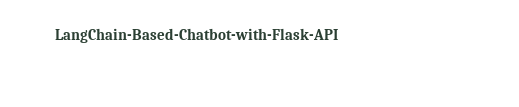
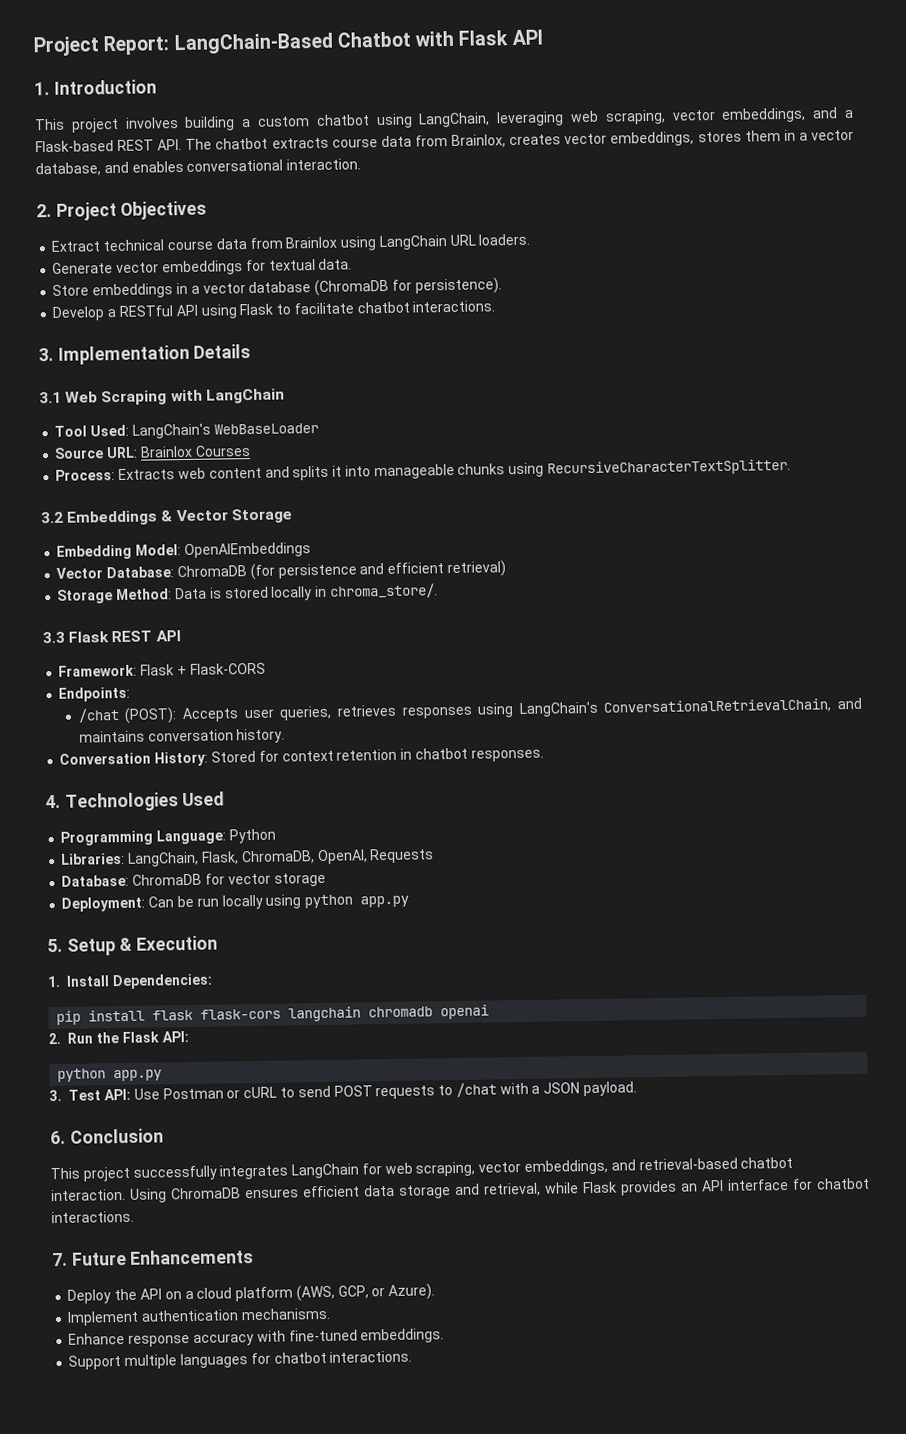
- LangChain-Based-Chatbot-with-Flask-API
+ Project Report: LangChain-Based Chatbot with Flask API
+ 1. Introduction
+ This project involves building a custom chatbot using LangChain, leveraging web scraping, vector embeddings, and a Flask-based REST API. The chatbot extracts course data from Brainlox, creates vector embeddings, stores them in a vector database, and enables conversational interaction.
+ 2. Project Objectives
+ Extract technical course data from Brainlox using LangChain URL loaders.
+ Generate vector embeddings for textual data.
+ Store embeddings in a vector database (ChromaDB for persistence).
+ Develop a RESTful API using Flask to facilitate chatbot interactions.
+ 3. Implementation Details
+ 3.1 Web Scraping with LangChain
+ Tool Used: LangChain's WebBaseLoader
+ Source URL: Brainlox Courses
+ Process: Extracts web content and splits it into manageable chunks using RecursiveCharacterTextSplitter.
+ 3.2 Embeddings & Vector Storage
+ Embedding Model: OpenAIEmbeddings
+ Vector Database: ChromaDB (for persistence and efficient retrieval)
+ Storage Method: Data is stored locally in chroma_store/.
+ 3.3 Flask REST API
+ Framework: Flask + Flask-CORS
+ Endpoints:
+ /chat (POST): Accepts user queries, retrieves responses using LangChain's ConversationalRetrievalChain, and maintains conversation history.
+ Conversation History: Stored for context retention in chatbot responses.
+ 4. Technologies Used
+ Programming Language: Python
+ Libraries: LangChain, Flask, ChromaDB, OpenAI, Requests
+ Database: ChromaDB for vector storage
+ Deployment: Can be run locally using python app.py
+ 5. Setup & Execution
+ 1. Install Dependencies:
+ pip install flask flask-cors langchain chromadb openai
+ 2. Run the Flask API:
+ python app.py
+ 3. Test API: Use Postman or cURL to send POST requests to /chat with a JSON payload.
+ 6. Conclusion
+ This project successfully integrates LangChain for web scraping, vector embeddings, and retrieval-based chatbot interaction. Using ChromaDB ensures efficient data storage and retrieval, while Flask provides an API interface for chatbot interactions.
+ 7. Future Enhancements
+ Deploy the API on a cloud platform (AWS, GCP, or Azure).
+ Implement authentication mechanisms.
+ Enhance response accuracy with fine-tuned embeddings.
+ Support multiple languages for chatbot interactions.

